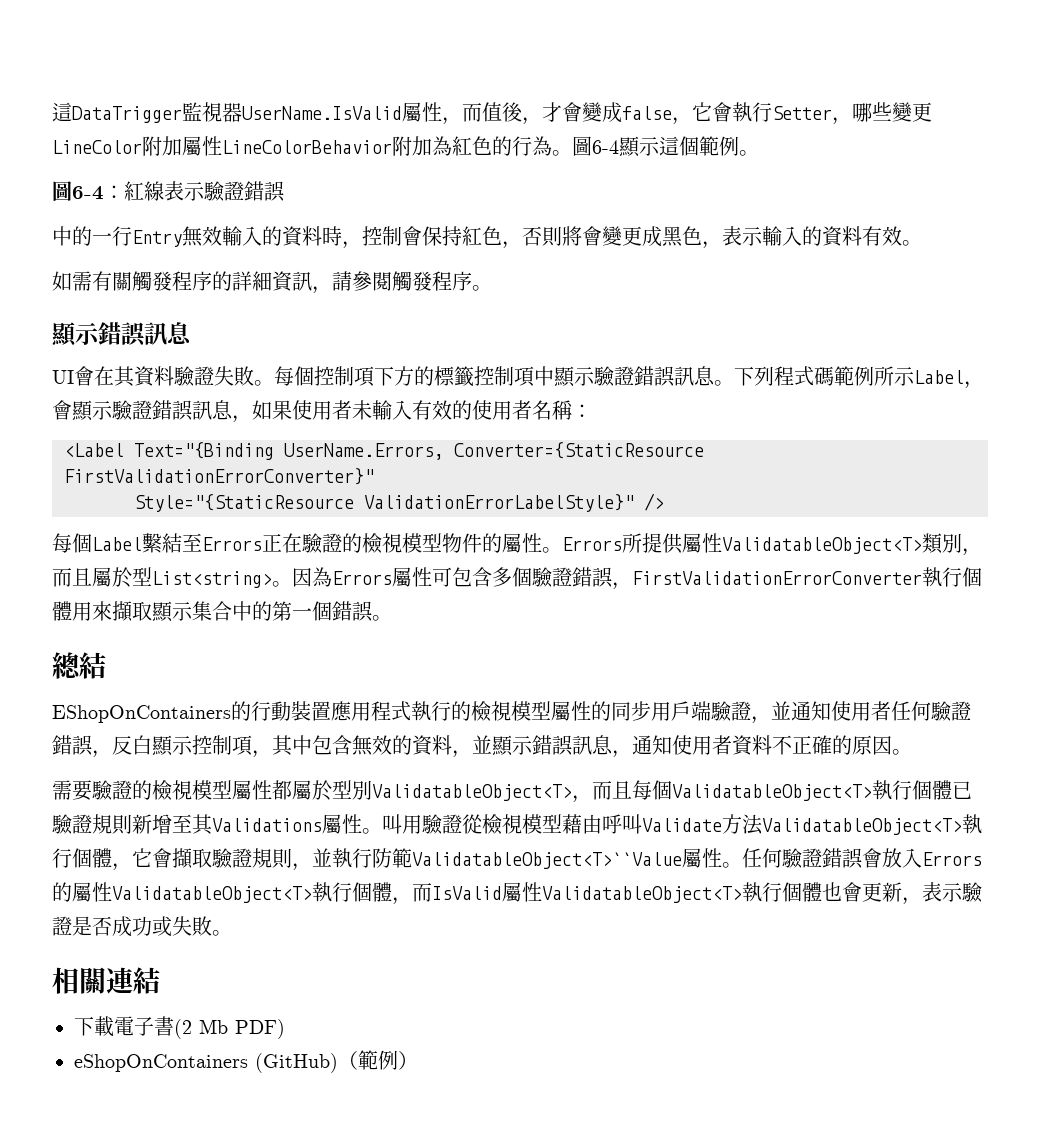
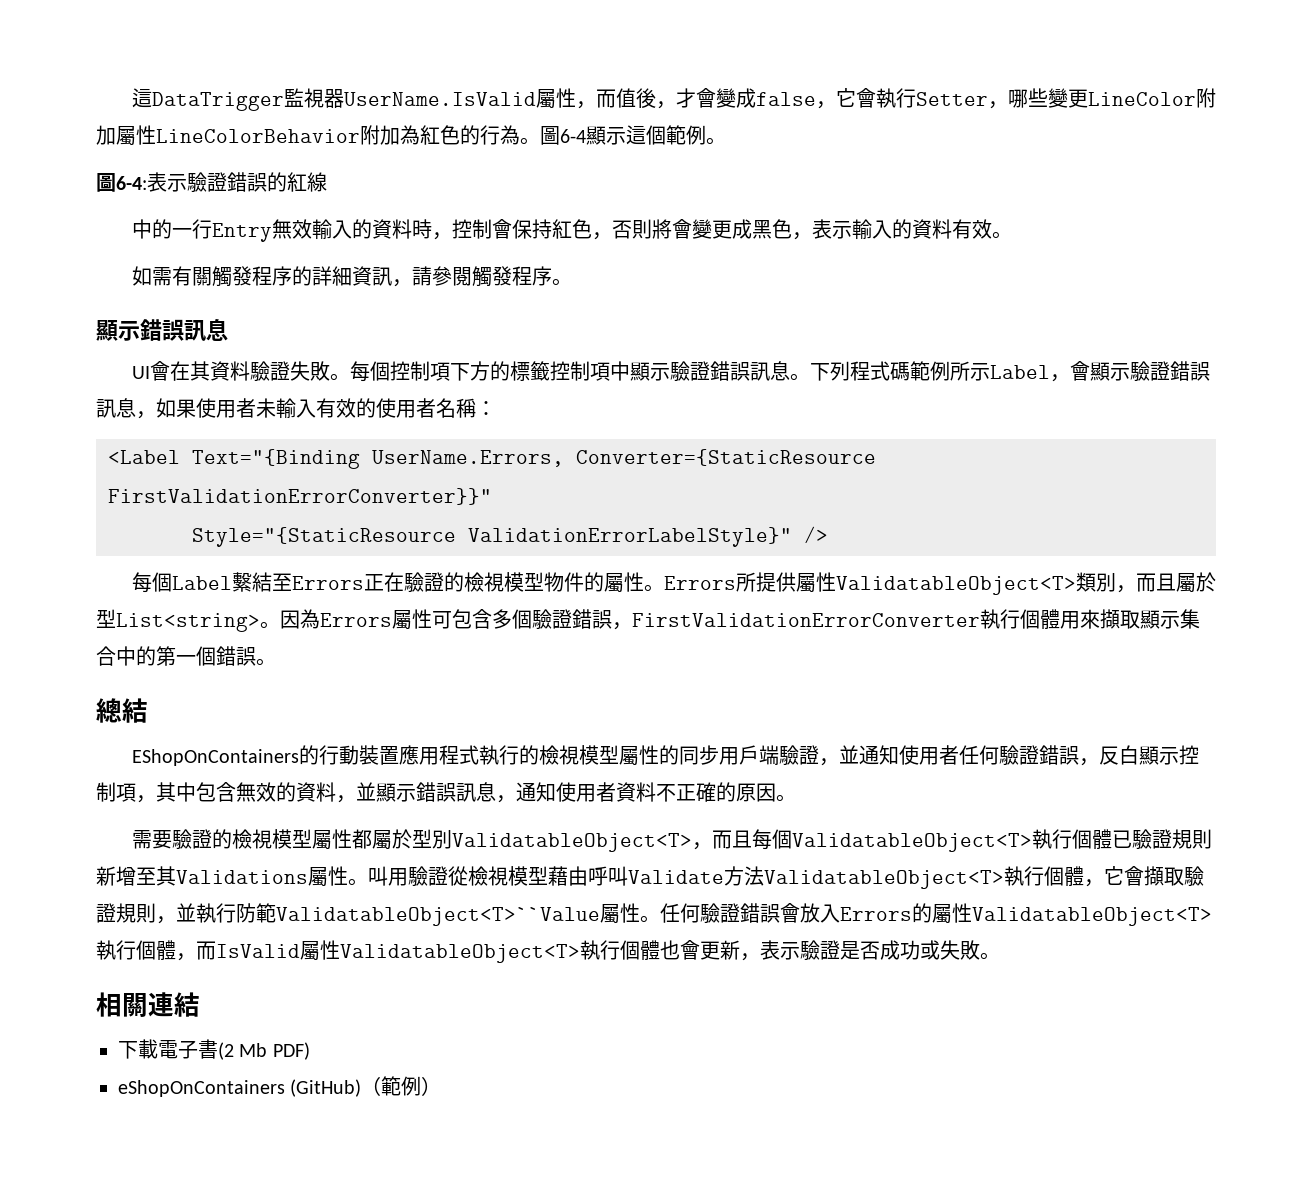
- 圖6-4：紅線表示驗證錯誤
+ 圖6-4:表示驗證錯誤的紅線
- <Label Text="{Binding UserName.Errors, Converter={StaticResource FirstValidationErrorConverter}"
+ <Label Text="{Binding UserName.Errors, Converter={StaticResource FirstValidationErrorConverter}}"

